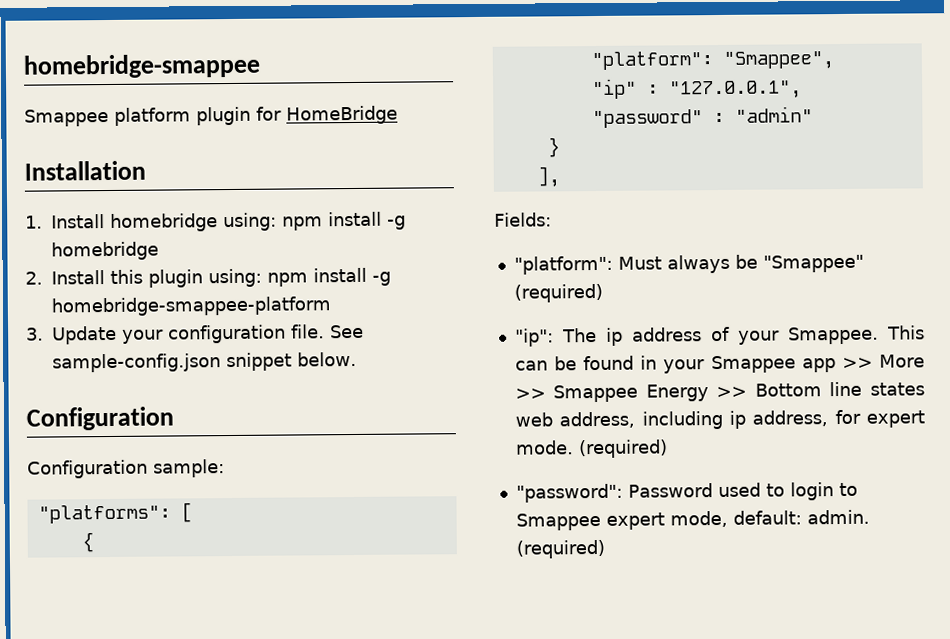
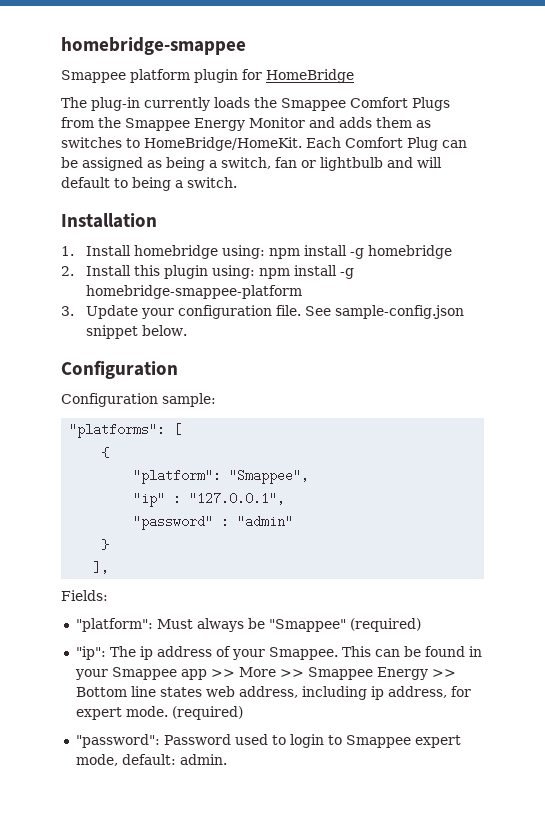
+ The plug-in currently loads the Smappee Comfort Plugs from the Smappee Energy Monitor and adds them as switches to HomeBridge/HomeKit. Each Comfort Plug can be assigned as being a switch, fan or lightbulb and will default to being a switch.
- "password": Password used to login to Smappee expert mode, default: admin. (required)
+ "password": Password used to login to Smappee expert mode, default: admin.

